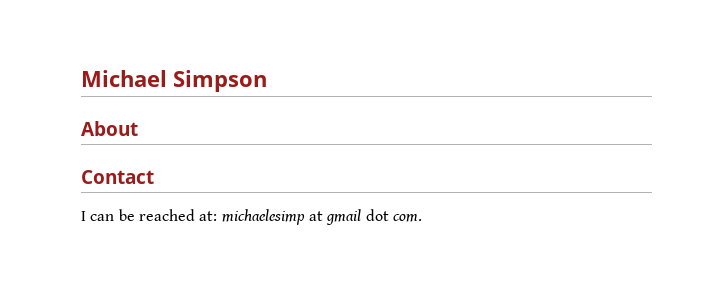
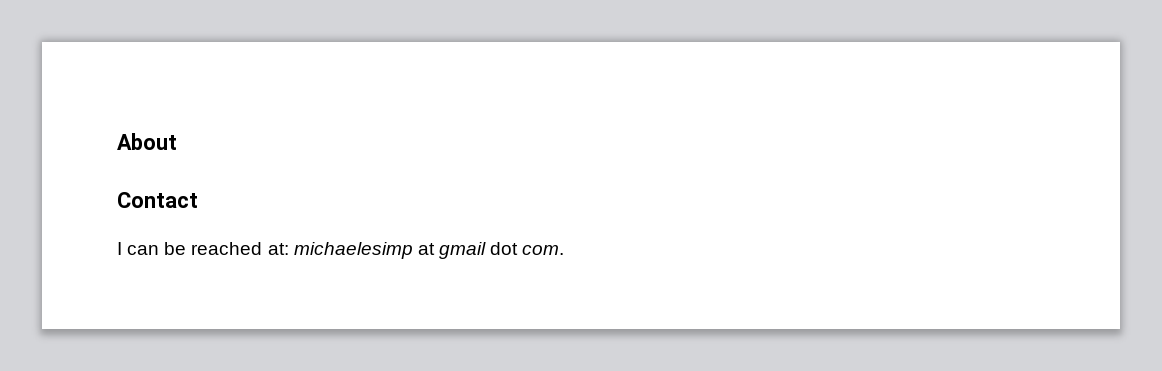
- Michael Simpson

